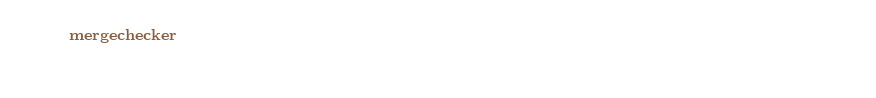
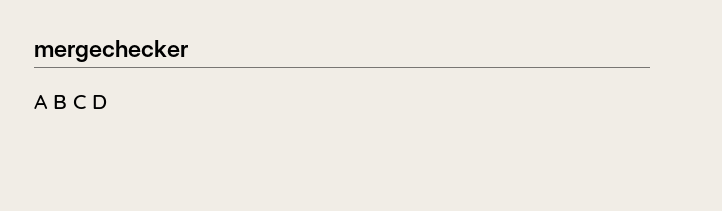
+ A B C D

